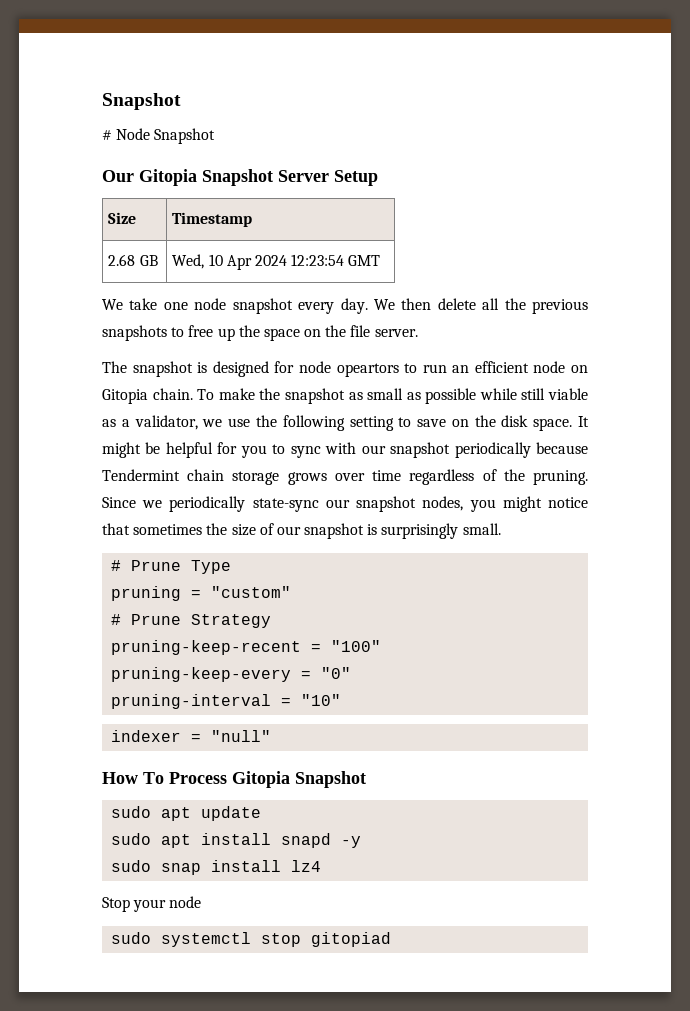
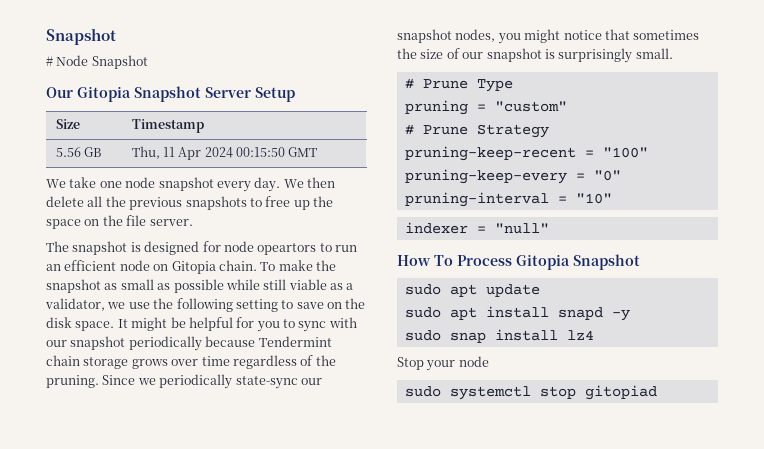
- 2.68 GB | Wed, 10 Apr 2024 12:23:54 GMT
+ 5.56 GB | Thu, 11 Apr 2024 00:15:50 GMT

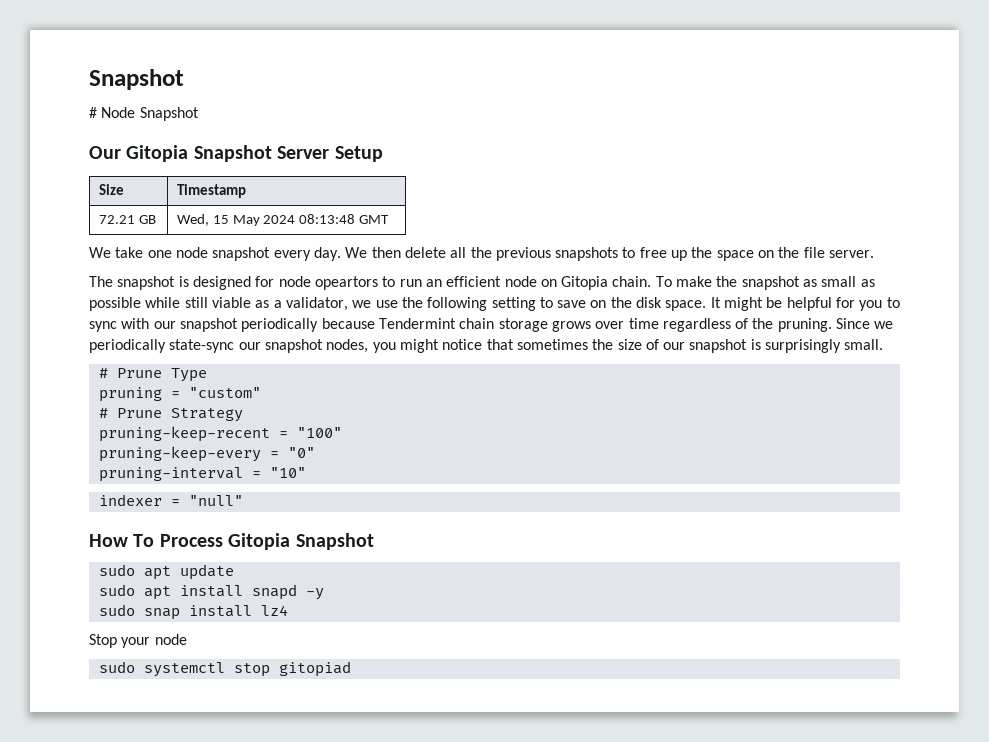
- 5.56 GB | Thu, 11 Apr 2024 00:15:50 GMT
+ 72.21 GB | Wed, 15 May 2024 08:13:48 GMT

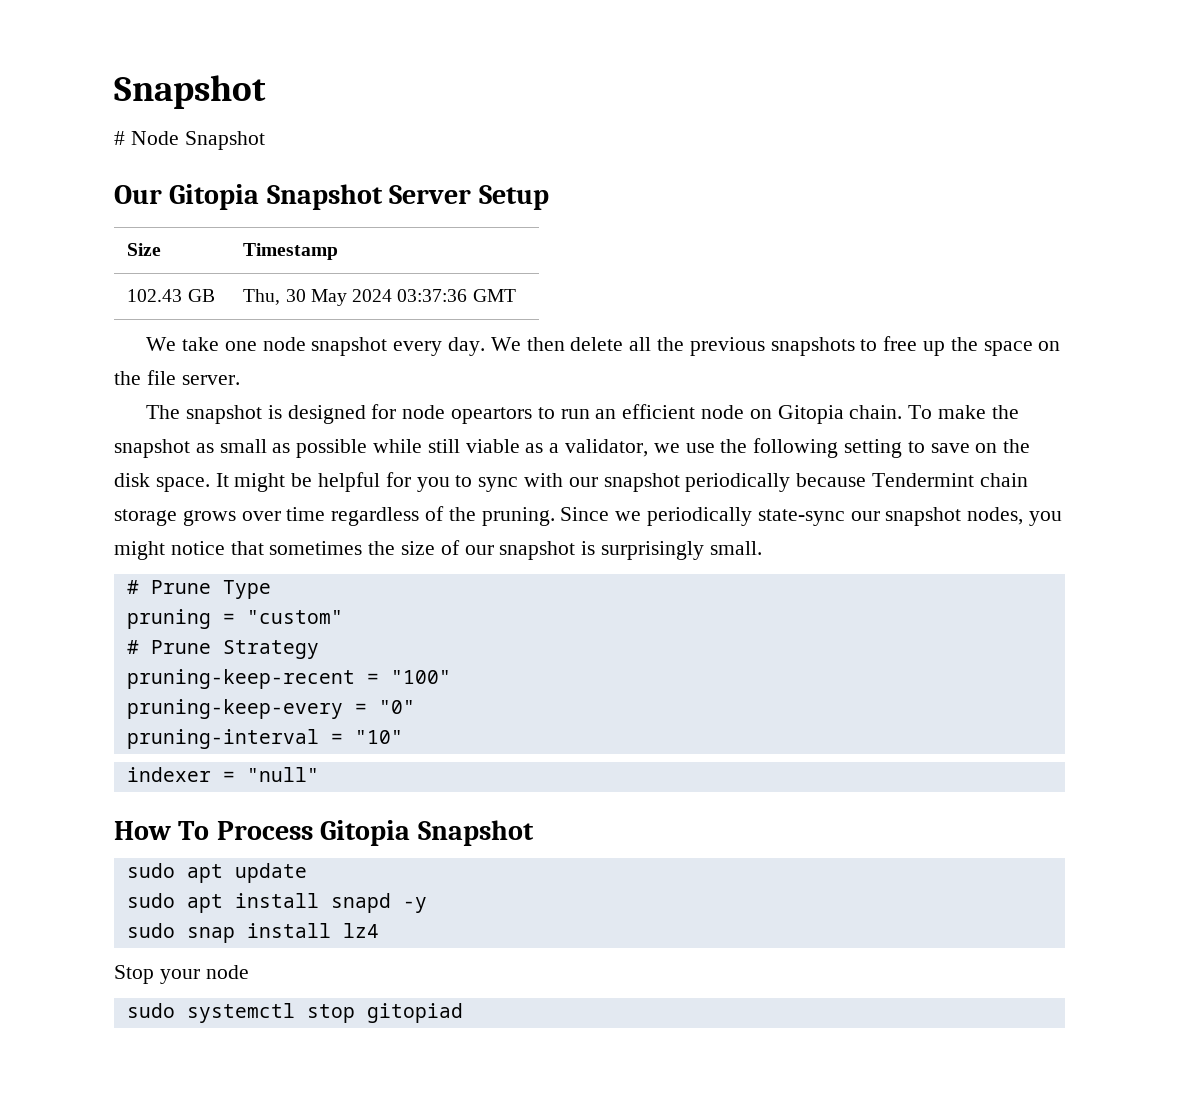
- 72.21 GB | Wed, 15 May 2024 08:13:48 GMT
+ 102.43 GB | Thu, 30 May 2024 03:37:36 GMT

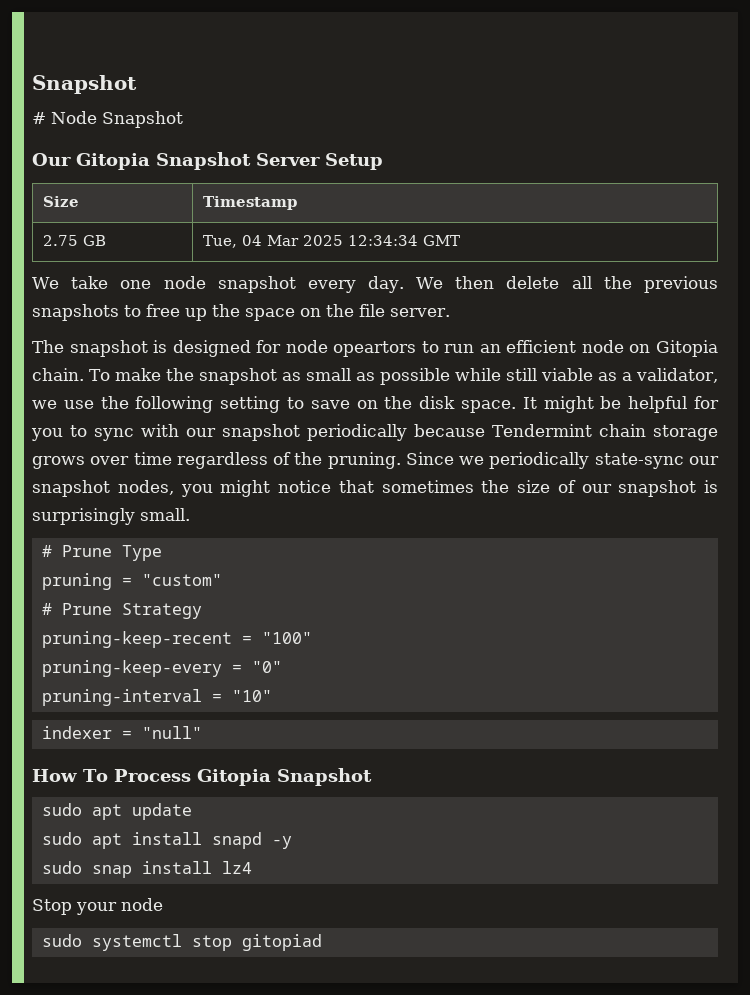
- 102.43 GB | Thu, 30 May 2024 03:37:36 GMT
+ 2.75 GB | Tue, 04 Mar 2025 12:34:34 GMT

